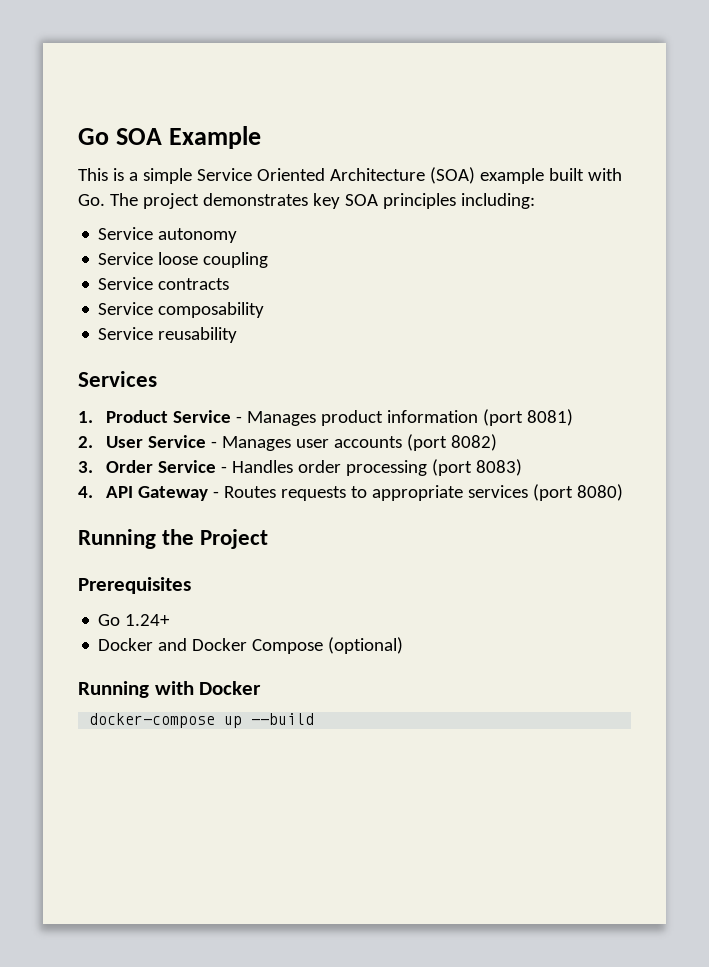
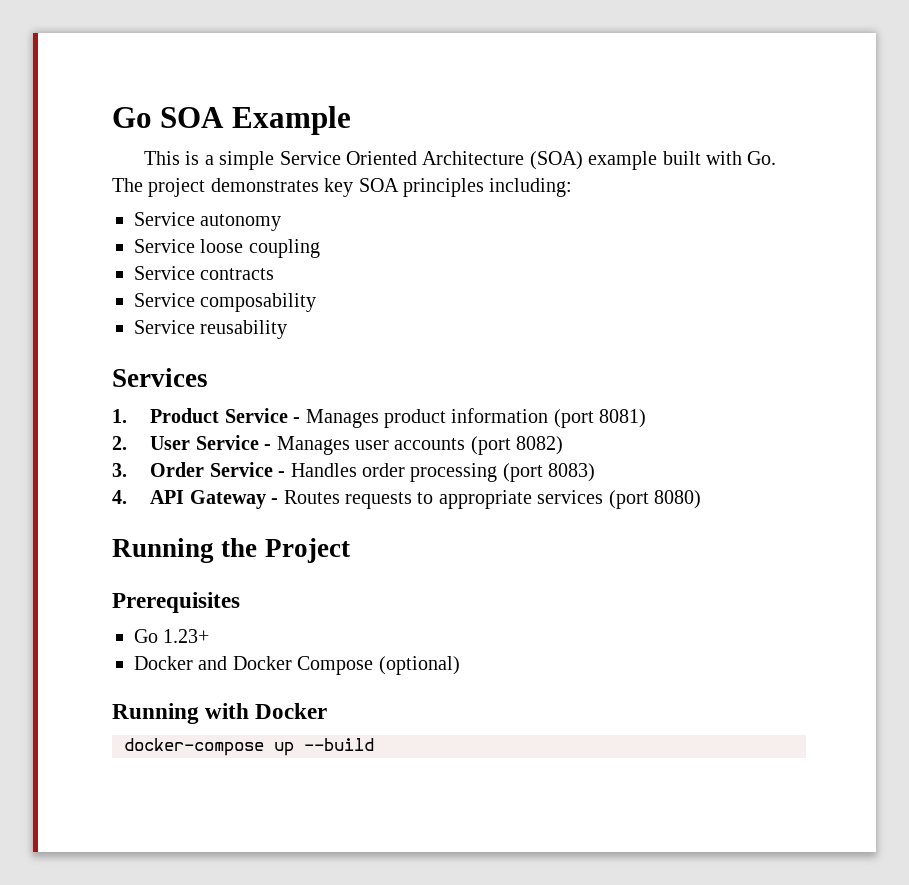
- Go 1.24+
+ Go 1.23+

